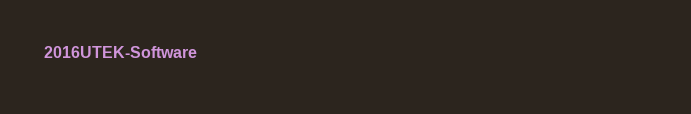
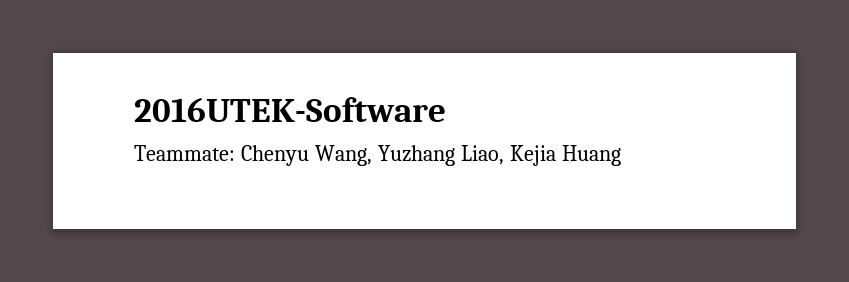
+ Teammate: Chenyu Wang, Yuzhang Liao, Kejia Huang

